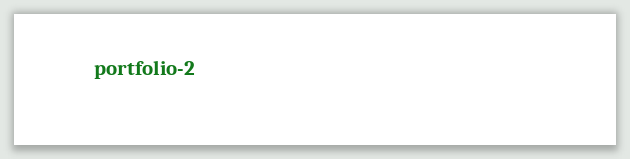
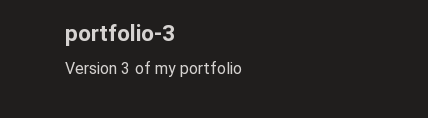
- portfolio-2
+ portfolio-3
+ Version 3 of my portfolio

